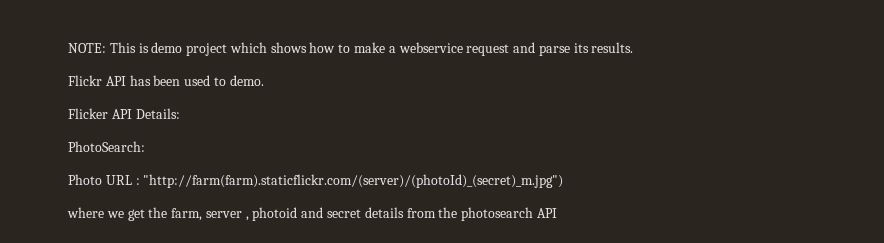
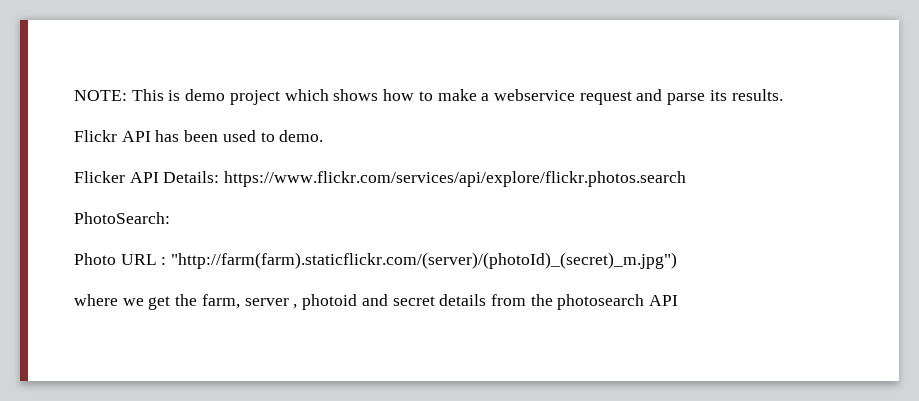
- Flicker API Details:
+ Flicker API Details: https://www.flickr.com/services/api/explore/flickr.photos.search

